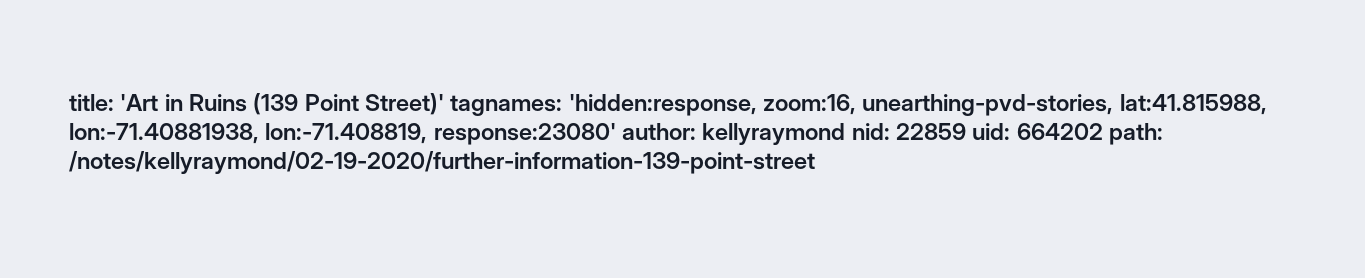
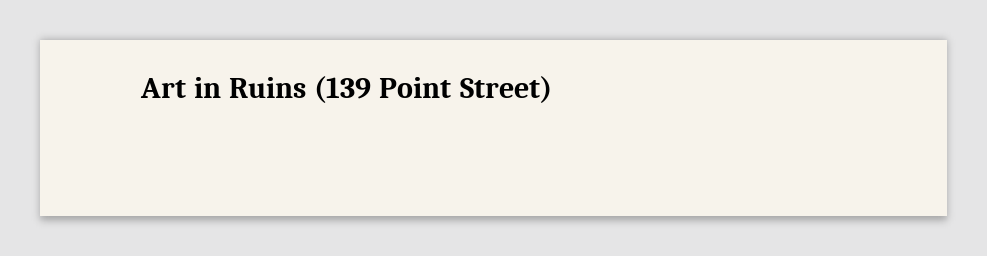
- title: 'Art in Ruins (139 Point Street)' tagnames: 'hidden:response, zoom:16, unearthing-pvd-stories, lat:41.815988, lon:-71.40881938, lon:-71.408819, response:23080' author: kellyraymond nid: 22859 uid: 664202 path: /notes/kellyraymond/02-19-2020/further-information-139-point-street
+ Art in Ruins (139 Point Street)

